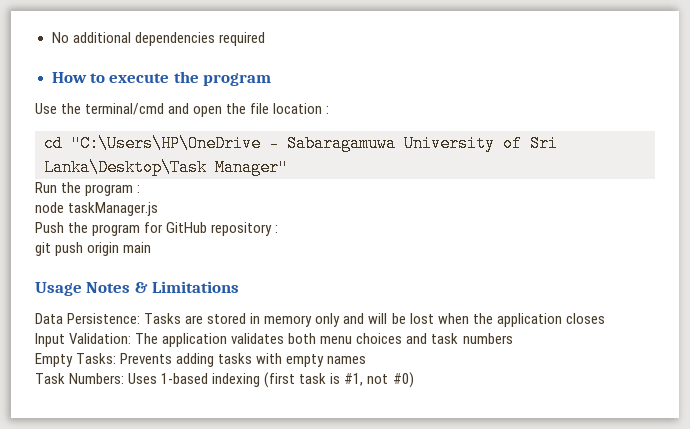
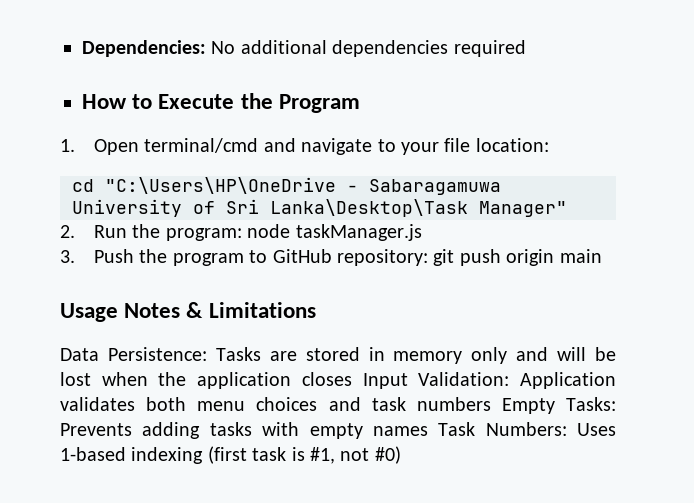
- No additional dependencies required
+ Dependencies: No additional dependencies required
- How to execute the program
- Use the terminal/cmd and open the file location :
+ How to Execute the Program
+ 1. Open terminal/cmd and navigate to your file location:
- Run the program :
- node taskManager.js
+ 2. Run the program: node taskManager.js
- Push the program for GitHub repository :
- git push origin main
+ 3. Push the program to GitHub repository: git push origin main
- Data Persistence: Tasks are stored in memory only and will be lost when the application closes
- Input Validation: The application validates both menu choices and task numbers
- Empty Tasks: Prevents adding tasks with empty names
- Task Numbers: Uses 1-based indexing (first task is #1, not #0)
+ Data Persistence: Tasks are stored in memory only and will be lost when the application closes Input Validation: Application validates both menu choices and task numbers Empty Tasks: Prevents adding tasks with empty names Task Numbers: Uses 1-based indexing (first task is #1, not #0)

